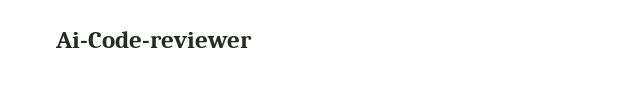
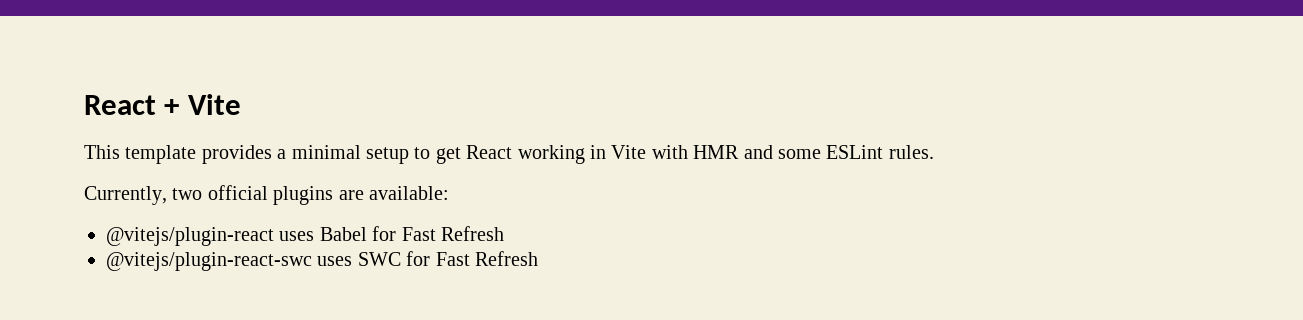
- Ai-Code-reviewer
+ React + Vite
+ This template provides a minimal setup to get React working in Vite with HMR and some ESLint rules.
+ Currently, two official plugins are available:
+ @vitejs/plugin-react uses Babel for Fast Refresh
+ @vitejs/plugin-react-swc uses SWC for Fast Refresh

